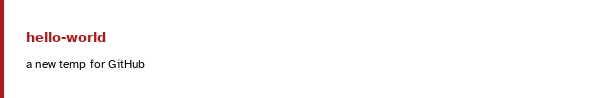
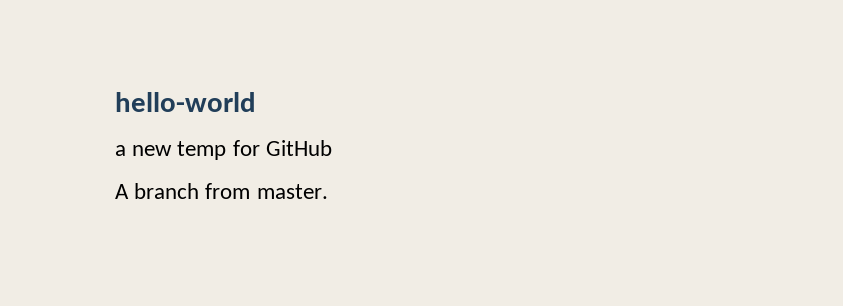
+ A branch from master.

